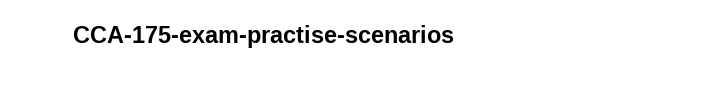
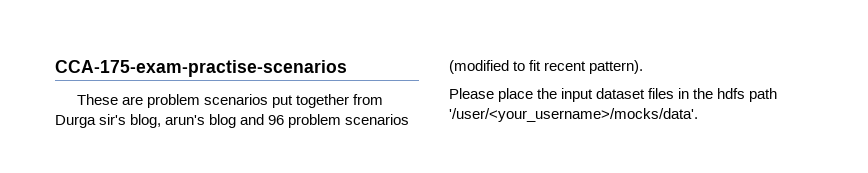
+ These are problem scenarios put together from Durga sir's blog, arun's blog and 96 problem scenarios (modified to fit recent pattern).
+ Please place the input dataset files in the hdfs path '/user/<your_username>/mocks/data'.

